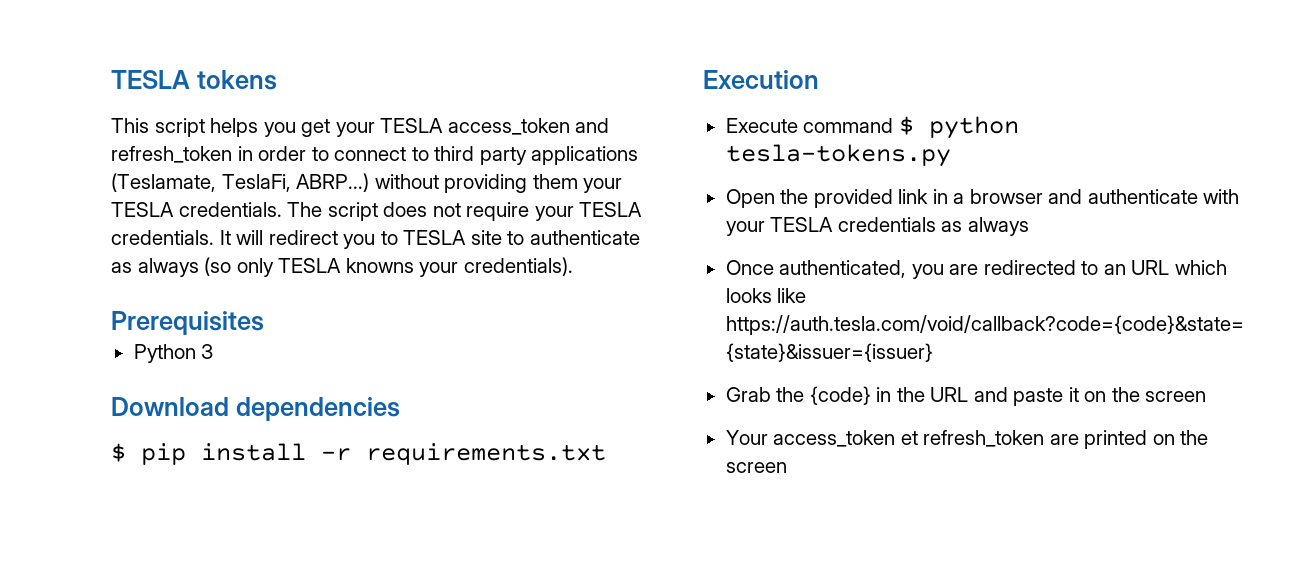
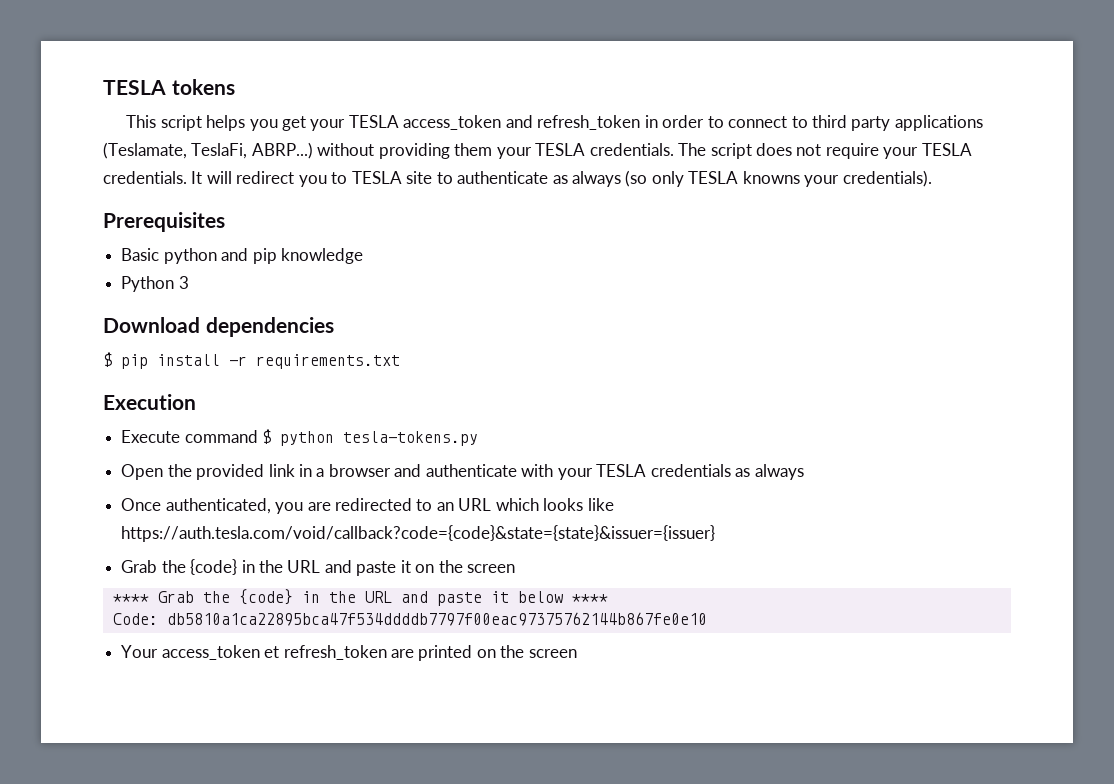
+ Basic python and pip knowledge
+ **** Grab the {code} in the URL and paste it below ****
+ Code: db5810a1ca22895bca47f534ddddb7797f00eac97375762144b867fe0e10

